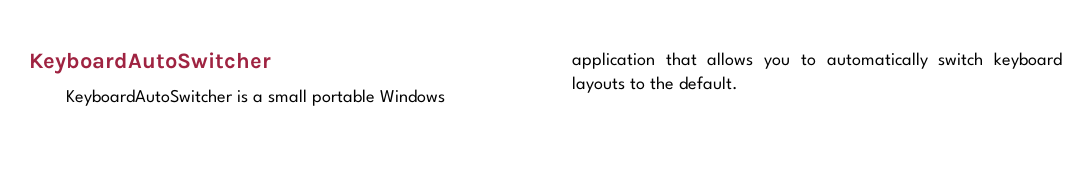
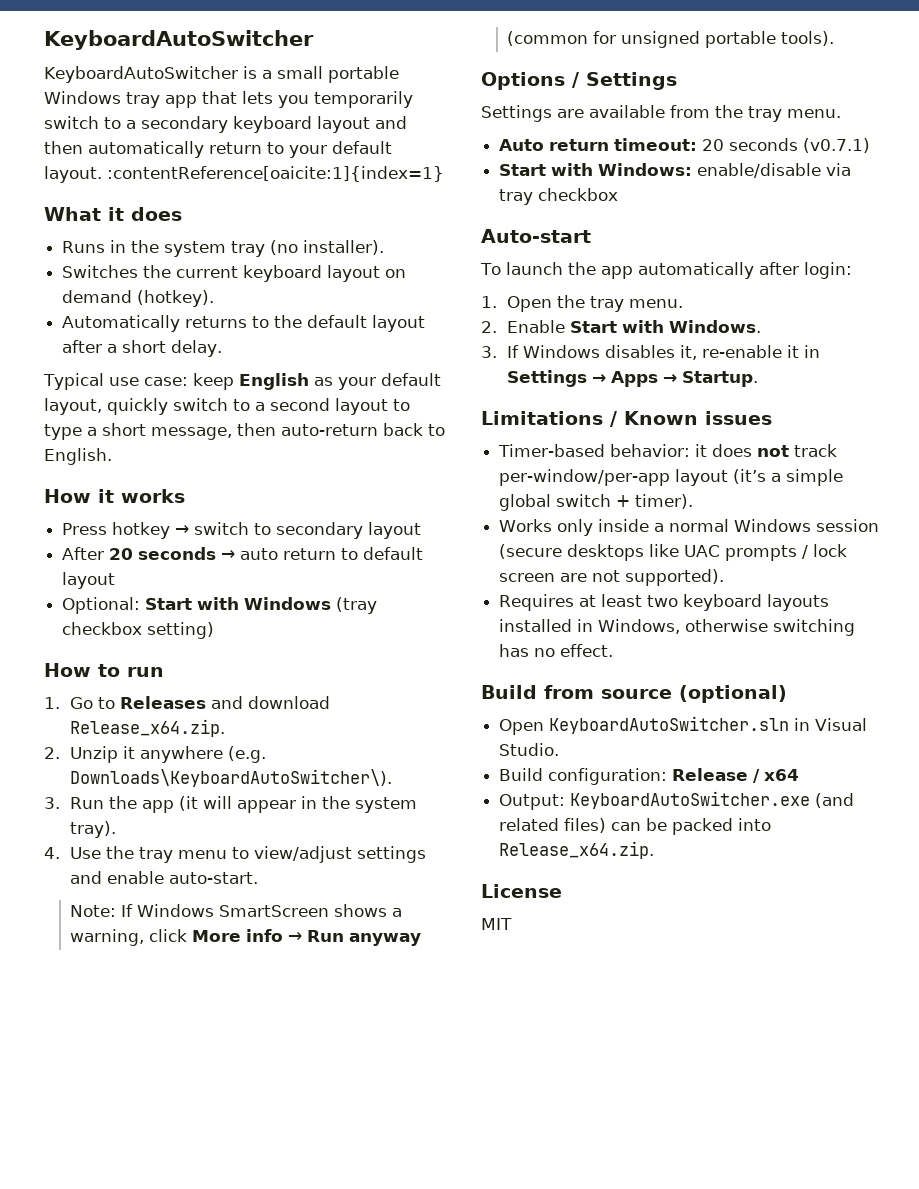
- KeyboardAutoSwitcher is a small portable Windows application that allows you to automatically switch keyboard layouts to the default.
+ KeyboardAutoSwitcher is a small portable Windows tray app that lets you temporarily switch to a secondary keyboard layout and then automatically return to your default layout. :contentReference[oaicite:1]{index=1}
+ What it does
+ Runs in the system tray (no installer).
+ Switches the current keyboard layout on demand (hotkey).
+ Automatically returns to the default layout after a short delay.
+ Typical use case: keep English as your default layout, quickly switch to a second layout to type a short message, then auto-return back to English.
+ How it works
+ Press hotkey → switch to secondary layout
+ After 20 seconds → auto return to default layout
+ Optional: Start with Windows (tray checkbox setting)
+ How to run
+ 1. Go to Releases and download Release_x64.zip.
+ 2. Unzip it anywhere (e.g. Downloads\KeyboardAutoSwitcher\).
+ 3. Run the app (it will appear in the system tray).
+ 4. Use the tray menu to view/adjust settings and enable auto-start.
+ Note: If Windows SmartScreen shows a warning, click More info → Run anyway (common for unsigned portable tools).
+ Options / Settings
+ Settings are available from the tray menu.
+ Auto return timeout: 20 seconds (v0.7.1)
+ Start with Windows: enable/disable via tray checkbox
+ Auto-start
+ To launch the app automatically after login:
+ 1. Open the tray menu.
+ 2. Enable Start with Windows.
+ 3. If Windows disables it, re-enable it in Settings → Apps → Startup.
+ Limitations / Known issues
+ Timer-based behavior: it does not track per-window/per-app layout (it’s a simple global switch + timer).
+ Works only inside a normal Windows session (secure desktops like UAC prompts / lock screen are not supported).
+ Requires at least two keyboard layouts installed in Windows, otherwise switching has no effect.
+ Build from source (optional)
+ Open KeyboardAutoSwitcher.sln in Visual Studio.
+ Build configuration: Release / x64
+ Output: KeyboardAutoSwitcher.exe (and related files) can be packed into Release_x64.zip.
+ License
+ MIT

